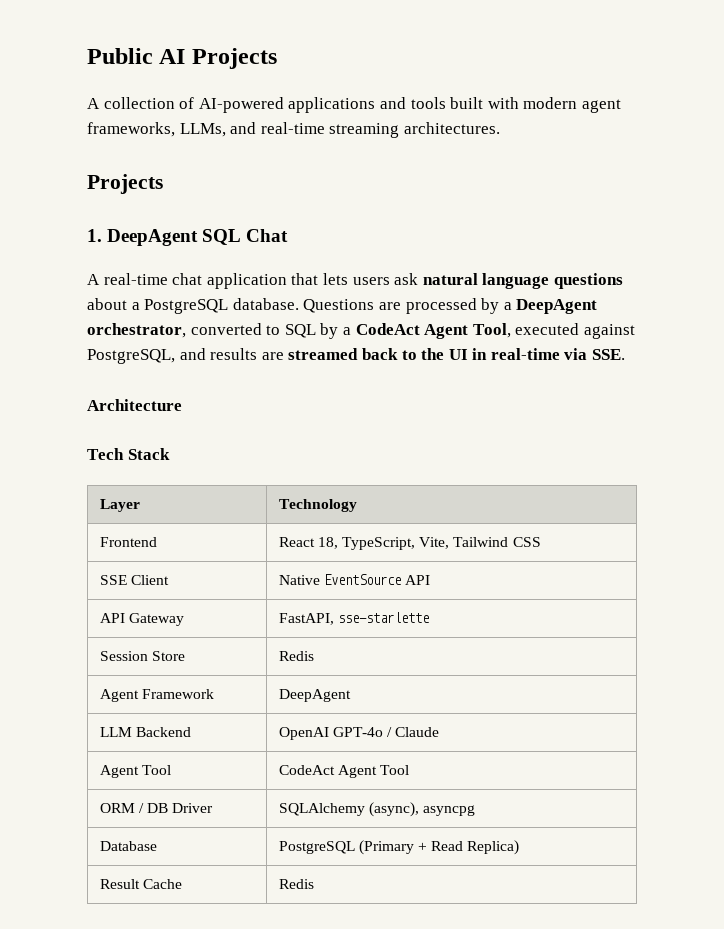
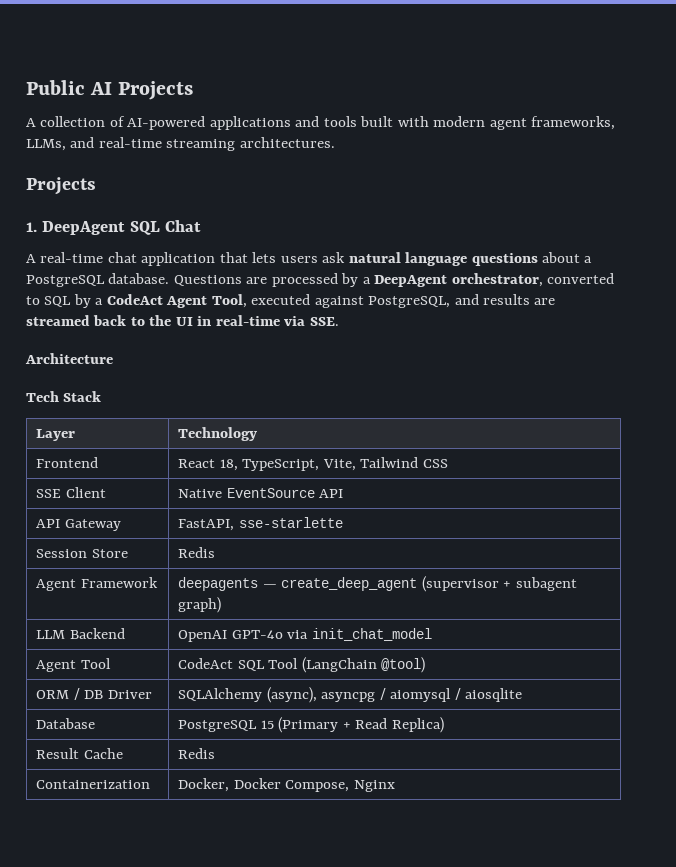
- Agent Framework | DeepAgent
+ Agent Framework | deepagents — create_deep_agent (supervisor + subagent graph)
- LLM Backend | OpenAI GPT-4o / Claude
+ LLM Backend | OpenAI GPT-4o via init_chat_model
- Agent Tool | CodeAct Agent Tool
+ Agent Tool | CodeAct SQL Tool (LangChain @tool)
- ORM / DB Driver | SQLAlchemy (async), asyncpg
+ ORM / DB Driver | SQLAlchemy (async), asyncpg / aiomysql / aiosqlite
- Database | PostgreSQL (Primary + Read Replica)
+ Database | PostgreSQL 15 (Primary + Read Replica)
+ Containerization | Docker, Docker Compose, Nginx

